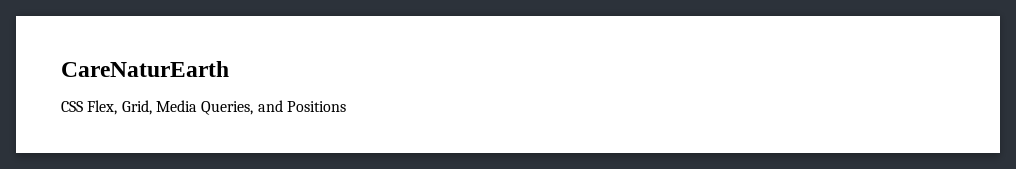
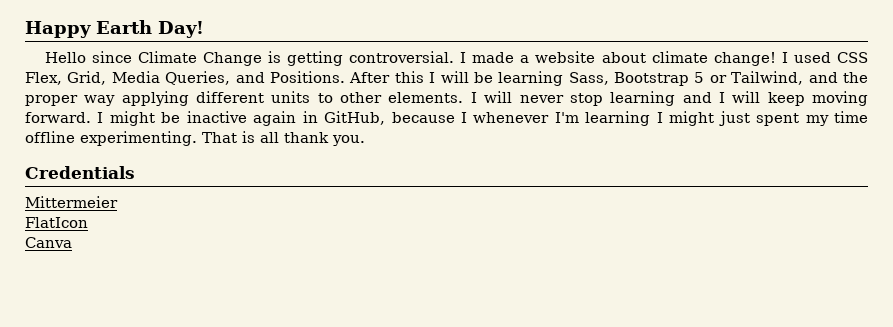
- CareNaturEarth
- CSS Flex, Grid, Media Queries, and Positions
+ Happy Earth Day!
+ Hello since Climate Change is getting controversial. I made a website about climate change! I used CSS Flex, Grid, Media Queries, and Positions. After this I will be learning Sass, Bootstrap 5 or Tailwind, and the proper way applying different units to other elements. I will never stop learning and I will keep moving forward. I might be inactive again in GitHub, because I whenever I'm learning I might just spent my time offline experimenting. That is all thank you.
+ Credentials
+ Mittermeier
+ FlatIcon
+ Canva

